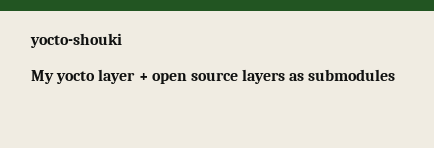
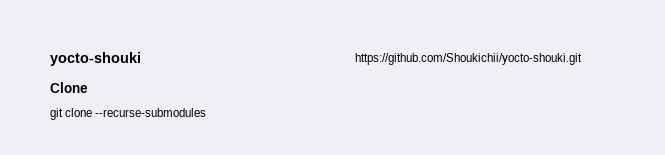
- My yocto layer + open source layers as submodules
+ Clone
+ git clone --recurse-submodules https://github.com/Shoukichii/yocto-shouki.git

